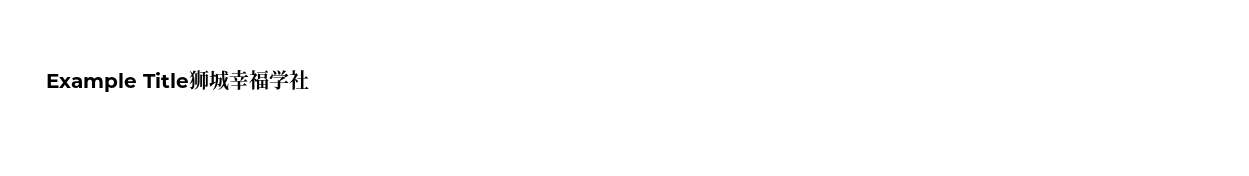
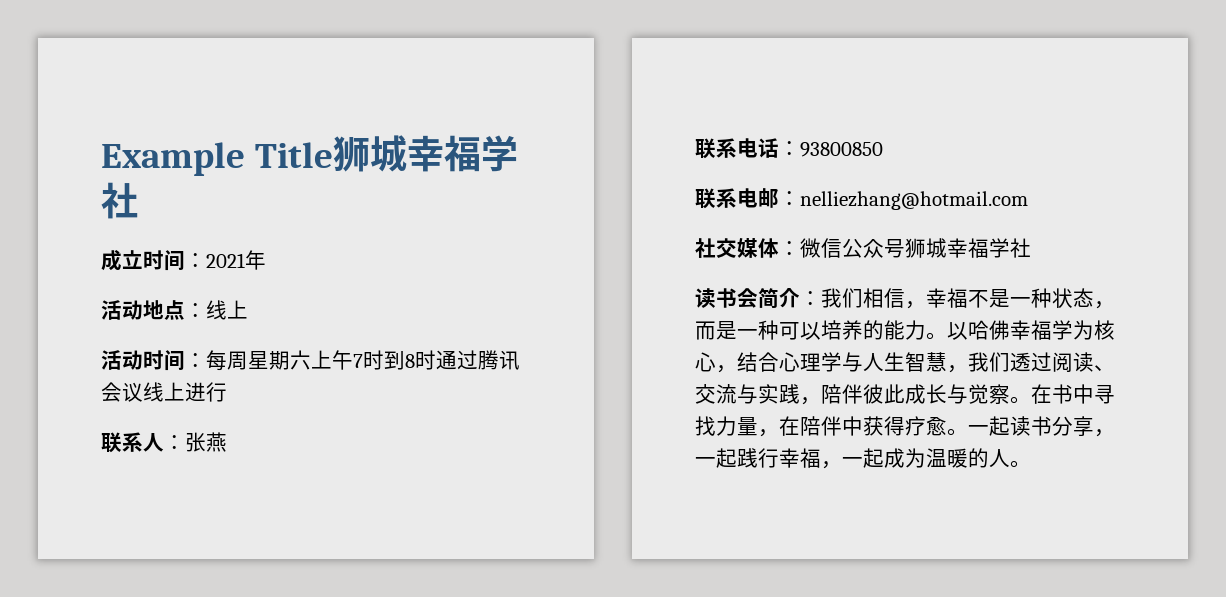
+ 成立时间：2021年
+ 活动地点：线上
+ 活动时间：每周星期六上午7时到8时通过腾讯会议线上进行
+ 联系人：张燕
+ 联系电话：93800850
+ 联系电邮：nelliezhang@hotmail.com
+ 社交媒体：微信公众号狮城幸福学社
+ 读书会简介：我们相信，幸福不是一种状态，而是一种可以培养的能力。以哈佛幸福学为核心，结合心理学与人生智慧，我们透过阅读、交流与实践，陪伴彼此成长与觉察。在书中寻找力量，在陪伴中获得疗愈。一起读书分享，一起践行幸福，一起成为温暖的人。

